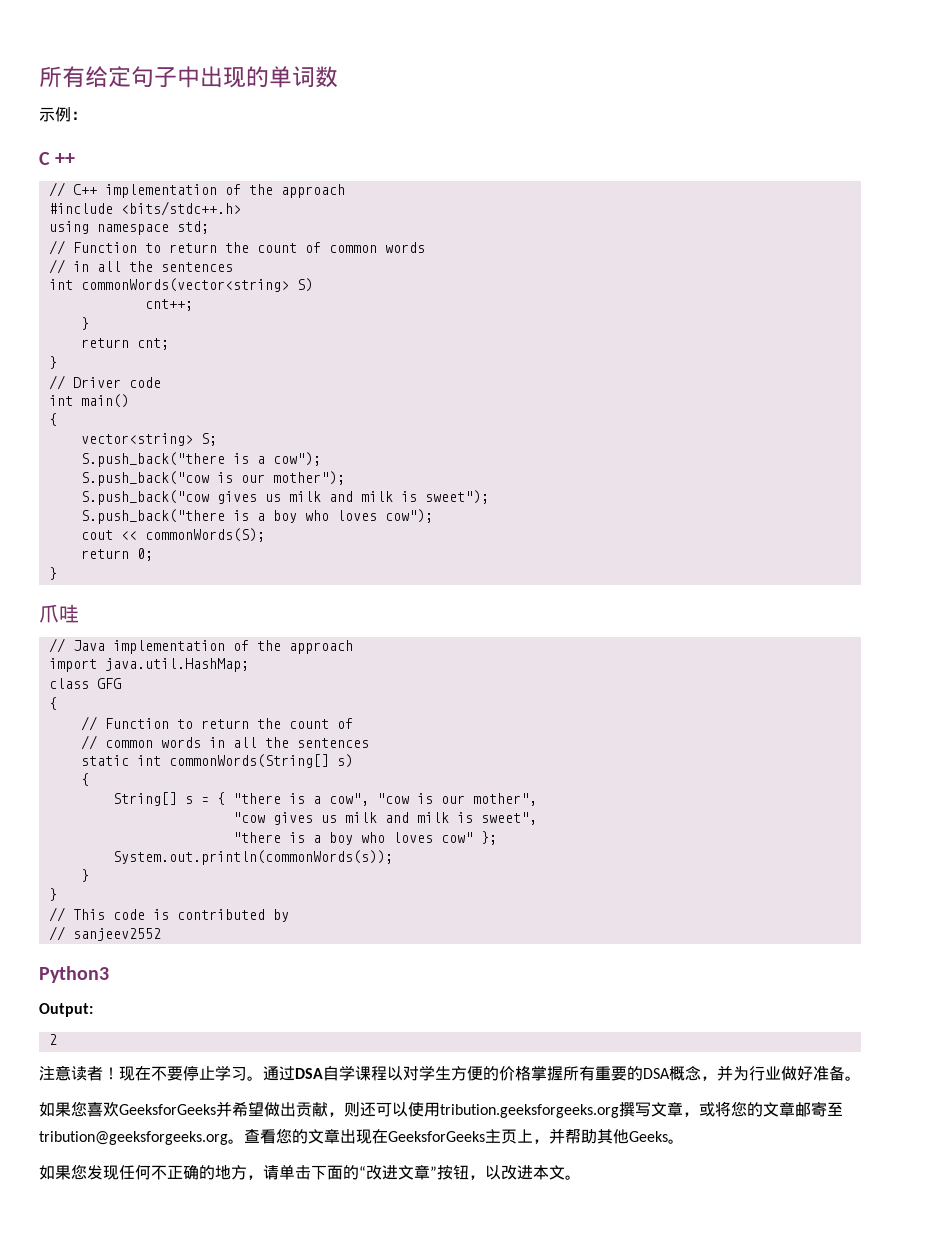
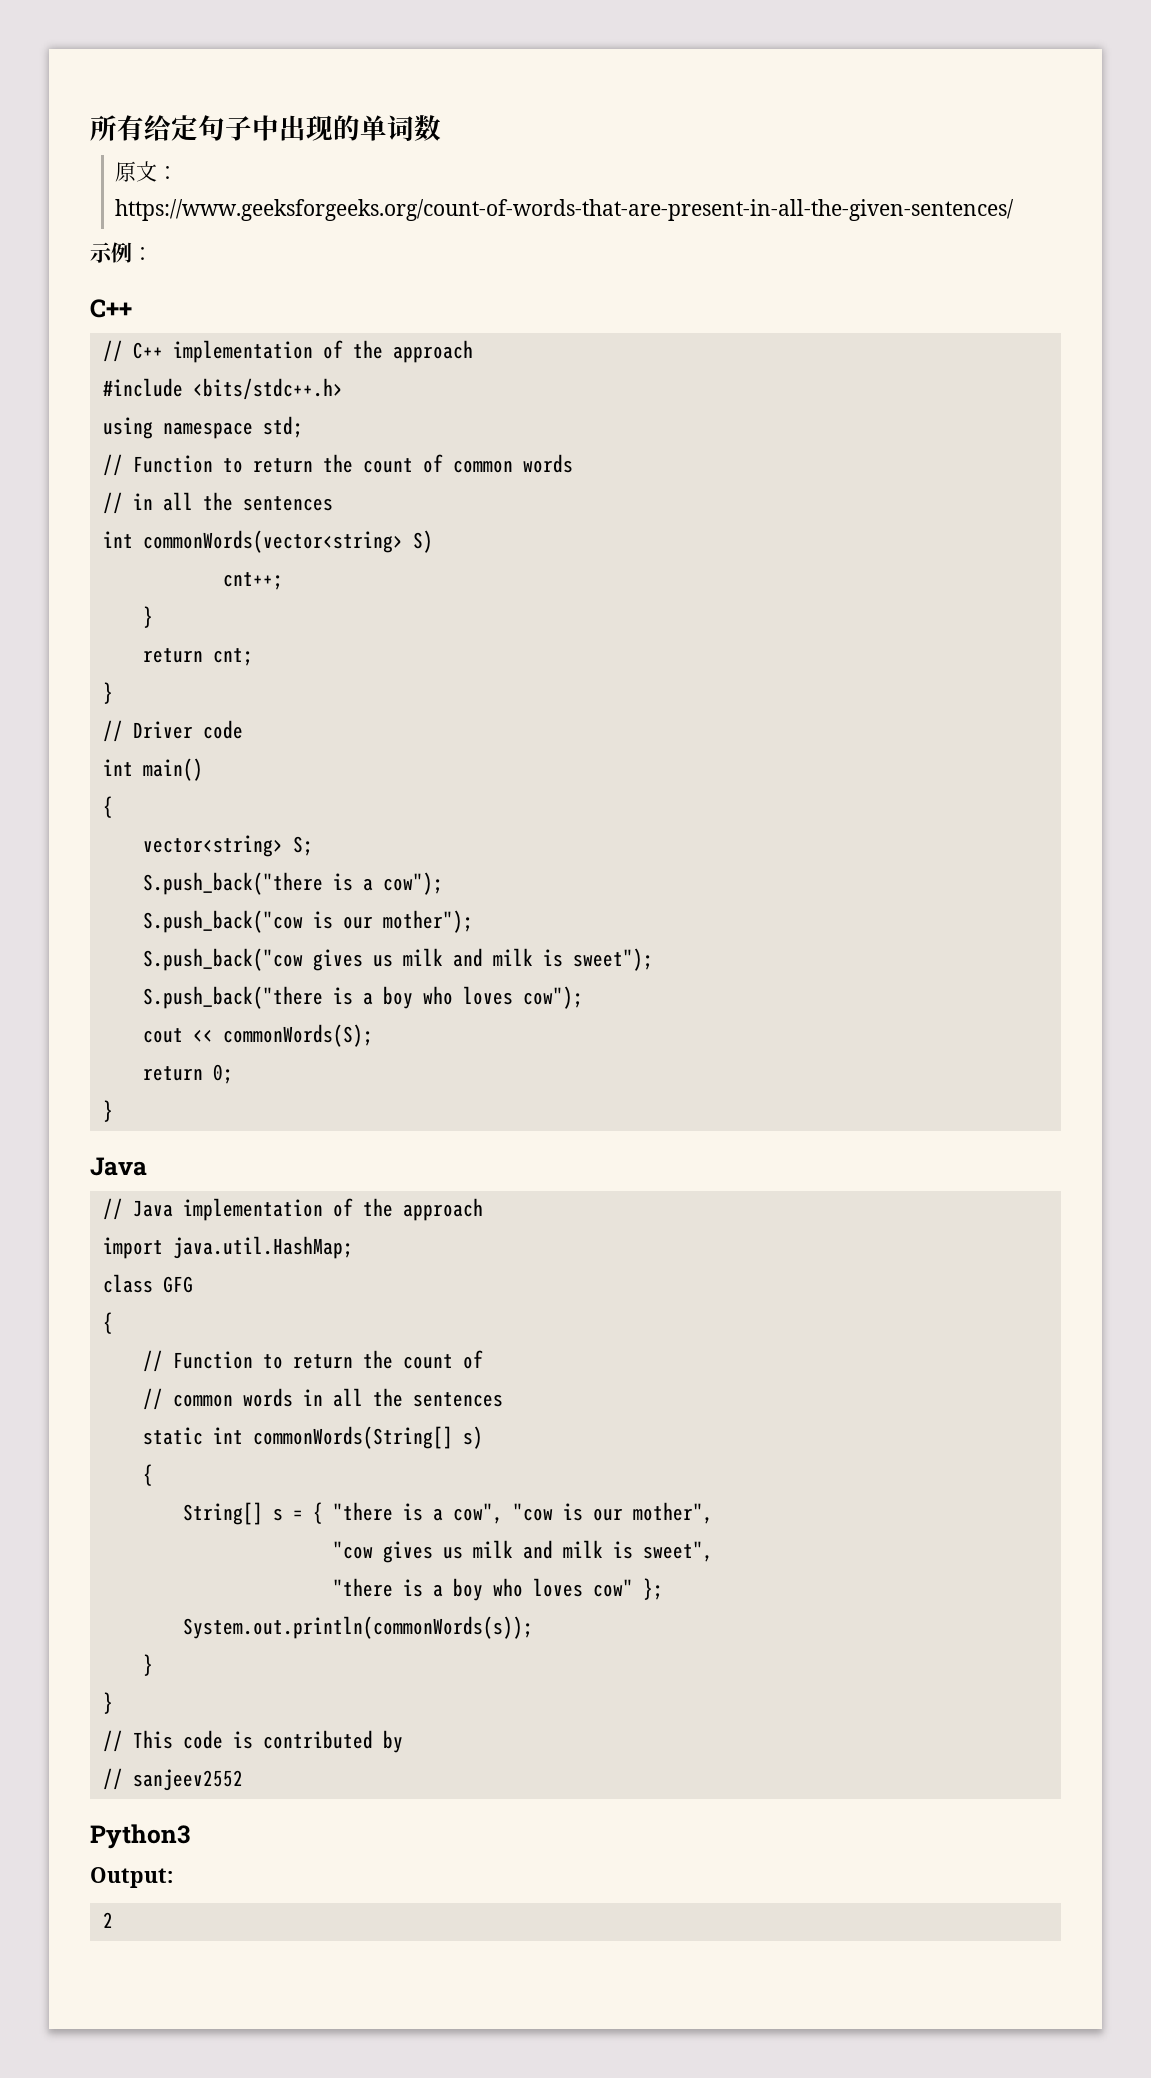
+ 原文：https://www.geeksforgeeks.org/count-of-words-that-are-present-in-all-the-given-sentences/
  示例：
- C ++
+ C++
  return 0;
  }
- 爪哇
+ Java
- 注意读者！现在不要停止学习。通过DSA自学课程以对学生方便的价格掌握所有重要的DSA概念，并为行业做好准备。
- 如果您喜欢GeeksforGeeks并希望做出贡献，则还可以使用tribution.geeksforgeeks.org撰写文章，或将您的文章邮寄至tribution@geeksforgeeks.org。查看您的文章出现在GeeksforGeeks主页上，并帮助其他Geeks。
- 如果您发现任何不正确的地方，请单击下面的“改进文章”按钮，以改进本文。

